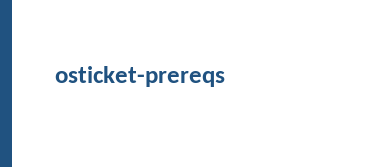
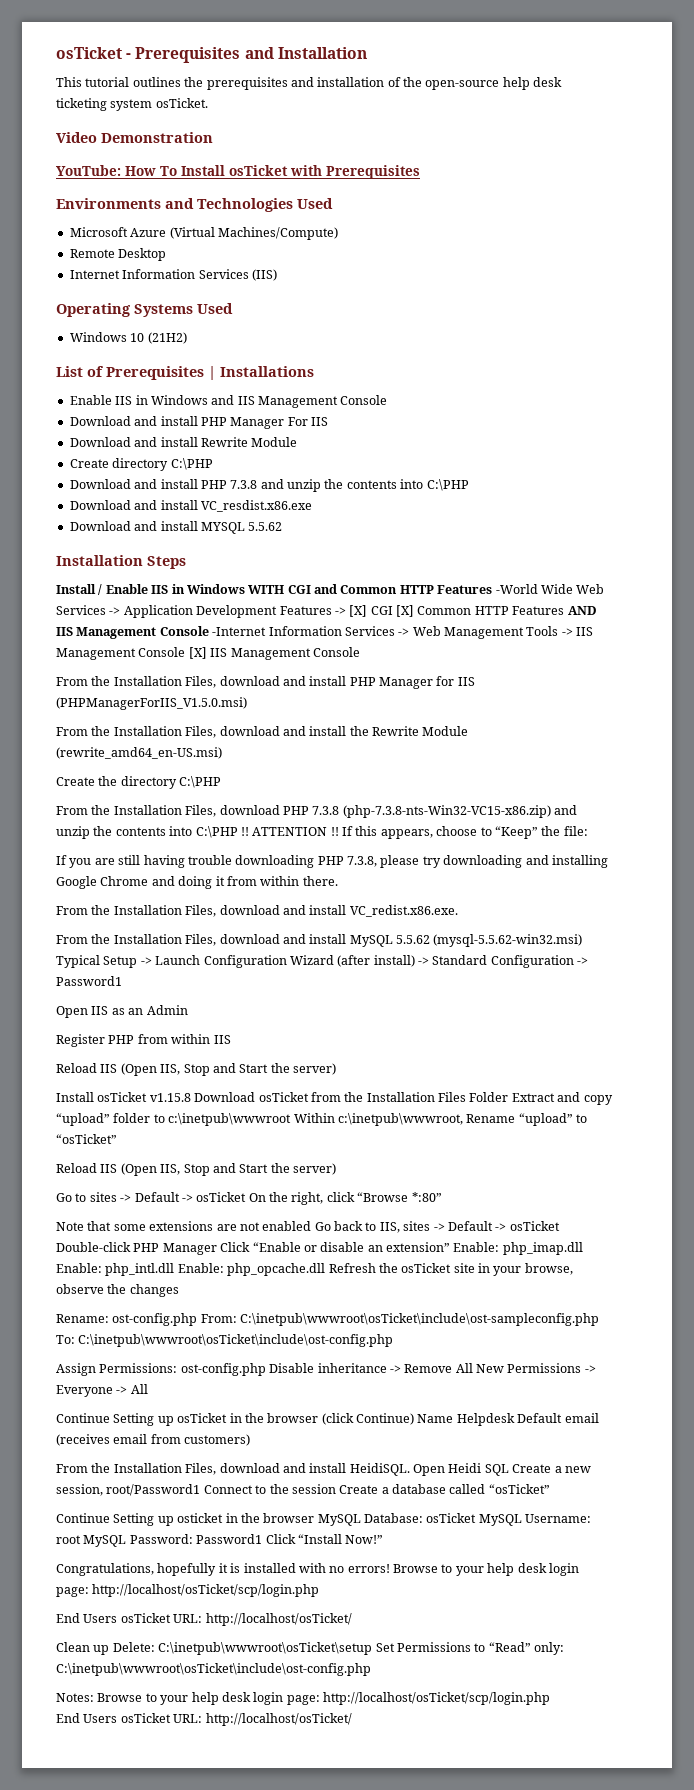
- osticket-prereqs
+ osTicket - Prerequisites and Installation
+ This tutorial outlines the prerequisites and installation of the open-source help desk ticketing system osTicket.
+ Video Demonstration
+ YouTube: How To Install osTicket with Prerequisites
+ Environments and Technologies Used
+ Microsoft Azure (Virtual Machines/Compute)
+ Remote Desktop
+ Internet Information Services (IIS)
+ Operating Systems Used
+ Windows 10 (21H2)
+ List of Prerequisites | Installations
+ Enable IIS in Windows and IIS Management Console
+ Download and install PHP Manager For IIS
+ Download and install Rewrite Module
+ Create directory C:\PHP
+ Download and install PHP 7.3.8 and unzip the contents into C:\PHP
+ Download and install VC_resdist.x86.exe
+ Download and install MYSQL 5.5.62
+ Installation Steps
+ Install / Enable IIS in Windows WITH CGI and Common HTTP Features -World Wide Web Services -> Application Development Features -> [X] CGI [X] Common HTTP Features AND IIS Management Console -Internet Information Services -> Web Management Tools -> IIS Management Console [X] IIS Management Console
+ From the Installation Files, download and install PHP Manager for IIS (PHPManagerForIIS_V1.5.0.msi)
+ From the Installation Files, download and install the Rewrite Module (rewrite_amd64_en-US.msi)
+ Create the directory C:\PHP
+ From the Installation Files, download PHP 7.3.8 (php-7.3.8-nts-Win32-VC15-x86.zip) and unzip the contents into C:\PHP !! ATTENTION !! If this appears, choose to “Keep” the file:
+ If you are still having trouble downloading PHP 7.3.8, please try downloading and installing Google Chrome and doing it from within there.
+ From the Installation Files, download and install VC_redist.x86.exe.
+ From the Installation Files, download and install MySQL 5.5.62 (mysql-5.5.62-win32.msi) Typical Setup -> Launch Configuration Wizard (after install) -> Standard Configuration -> Password1
+ Open IIS as an Admin
+ Register PHP from within IIS
+ Reload IIS (Open IIS, Stop and Start the server)
+ Install osTicket v1.15.8 Download osTicket from the Installation Files Folder Extract and copy “upload” folder to c:\inetpub\wwwroot Within c:\inetpub\wwwroot, Rename “upload” to “osTicket”
+ Reload IIS (Open IIS, Stop and Start the server)
+ Go to sites -> Default -> osTicket On the right, click “Browse *:80”
+ Note that some extensions are not enabled Go back to IIS, sites -> Default -> osTicket Double-click PHP Manager Click “Enable or disable an extension” Enable: php_imap.dll Enable: php_intl.dll Enable: php_opcache.dll Refresh the osTicket site in your browse, observe the changes
+ Rename: ost-config.php From: C:\inetpub\wwwroot\osTicket\include\ost-sampleconfig.php To: C:\inetpub\wwwroot\osTicket\include\ost-config.php
+ Assign Permissions: ost-config.php Disable inheritance -> Remove All New Permissions -> Everyone -> All
+ Continue Setting up osTicket in the browser (click Continue) Name Helpdesk Default email (receives email from customers)
+ From the Installation Files, download and install HeidiSQL. Open Heidi SQL Create a new session, root/Password1 Connect to the session Create a database called “osTicket”
+ Continue Setting up osticket in the browser MySQL Database: osTicket MySQL Username: root MySQL Password: Password1 Click “Install Now!”
+ Congratulations, hopefully it is installed with no errors! Browse to your help desk login page: http://localhost/osTicket/scp/login.php
+ End Users osTicket URL: http://localhost/osTicket/
+ Clean up Delete: C:\inetpub\wwwroot\osTicket\setup Set Permissions to “Read” only: C:\inetpub\wwwroot\osTicket\include\ost-config.php
+ Notes: Browse to your help desk login page: http://localhost/osTicket/scp/login.php
+ End Users osTicket URL: http://localhost/osTicket/

